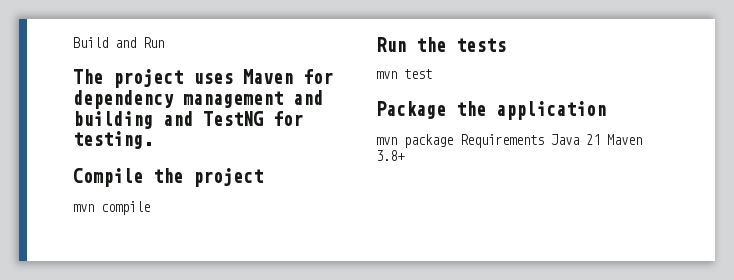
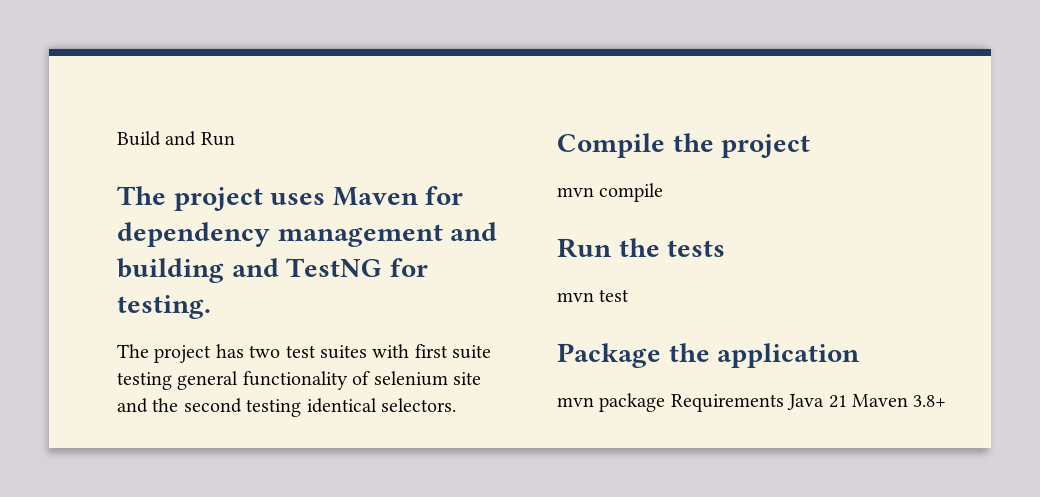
+ The project has two test suites with first suite testing general functionality of selenium site and the second testing identical selectors.

